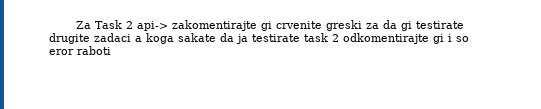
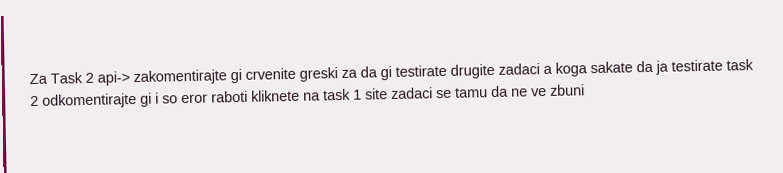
- Za Task 2 api-> zakomentirajte gi crvenite greski za da gi testirate drugite zadaci a koga sakate da ja testirate task 2 odkomentirajte gi i so eror raboti
+ Za Task 2 api-> zakomentirajte gi crvenite greski za da gi testirate drugite zadaci a koga sakate da ja testirate task 2 odkomentirajte gi i so eror raboti kliknete na task 1 site zadaci se tamu da ne ve zbuni

